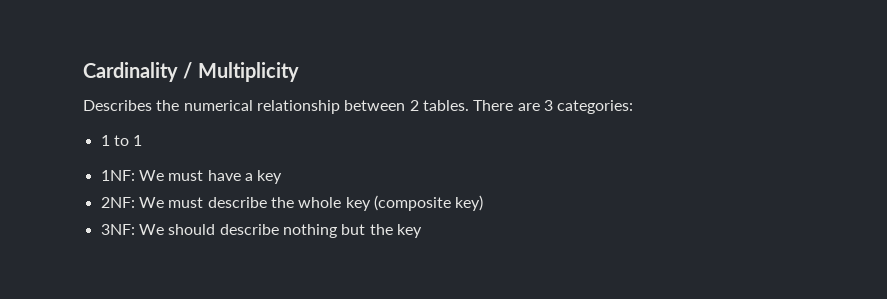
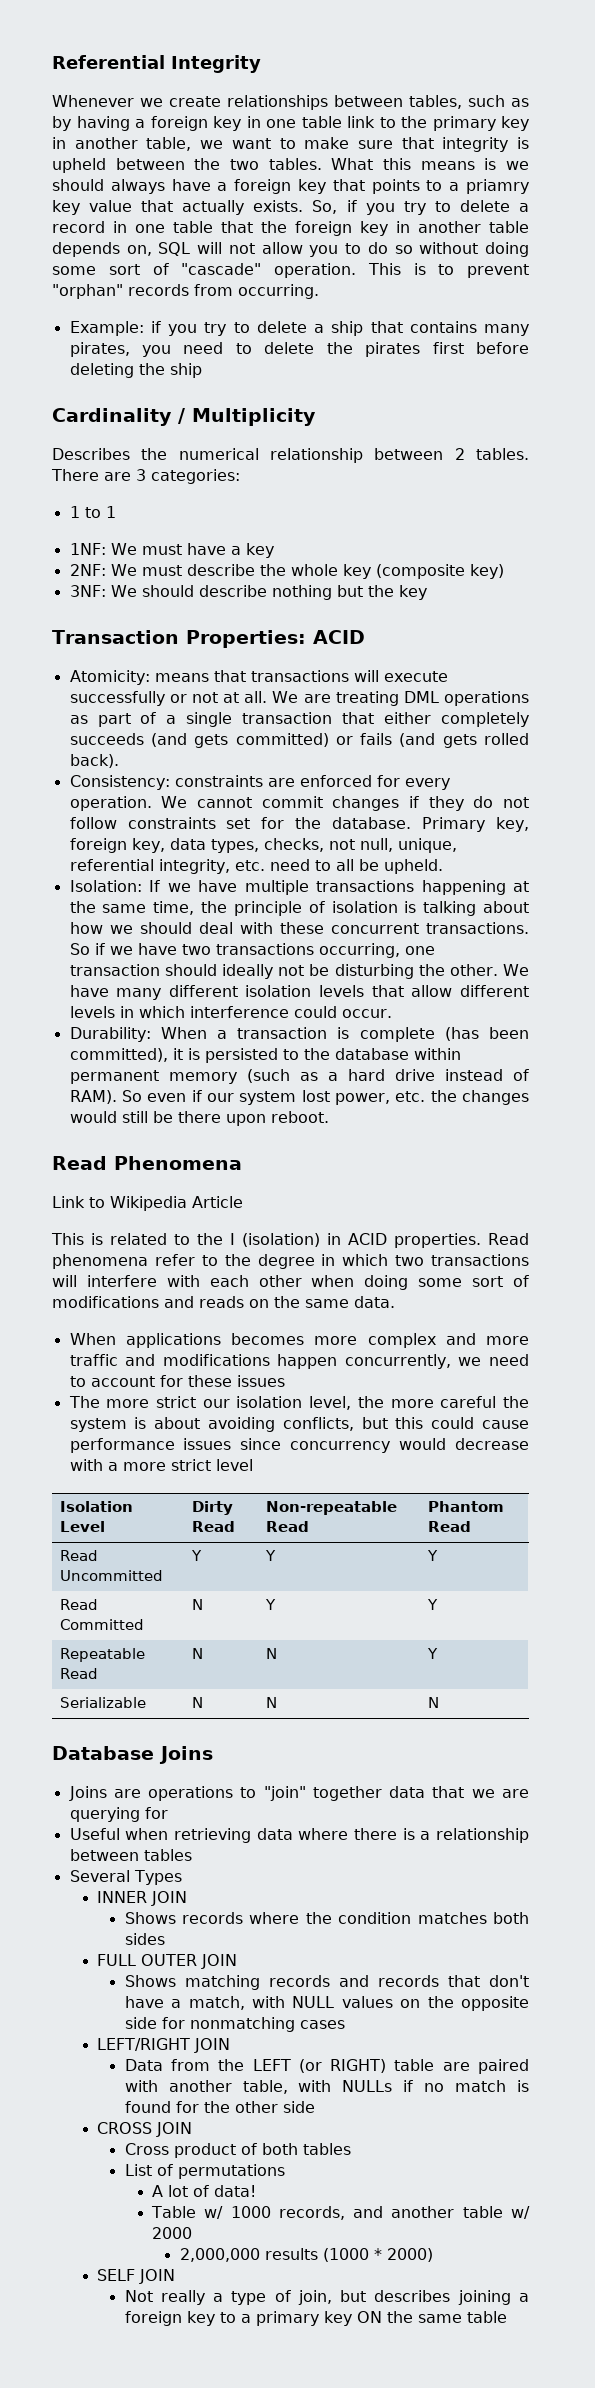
+ Referential Integrity
+ Whenever we create relationships between tables, such as by having a foreign key in one table link to the primary key in another table, we want to make sure that integrity is upheld between the two tables. What this means is we should always have a foreign key that points to a priamry key value that actually exists. So, if you try to delete a record in one table that the foreign key in another table depends on, SQL will not allow you to do so without doing some sort of "cascade" operation. This is to prevent "orphan" records from occurring.
+ Example: if you try to delete a ship that contains many pirates, you need to delete the pirates first before deleting the ship
+ Transaction Properties: ACID
+ Atomicity: means that transactions will execute successfully or not at all. We are treating DML operations as part of a single transaction that either completely succeeds (and gets committed) or fails (and gets rolled back).
+ Consistency: constraints are enforced for every operation. We cannot commit changes if they do not follow constraints set for the database. Primary key, foreign key, data types, checks, not null, unique, referential integrity, etc. need to all be upheld.
+ Isolation: If we have multiple transactions happening at the same time, the principle of isolation is talking about how we should deal with these concurrent transactions. So if we have two transactions occurring, one transaction should ideally not be disturbing the other. We have many different isolation levels that allow different levels in which interference could occur.
+ Durability: When a transaction is complete (has been committed), it is persisted to the database within permanent memory (such as a hard drive instead of RAM). So even if our system lost power, etc. the changes would still be there upon reboot.
+ Read Phenomena
+ Link to Wikipedia Article
+ This is related to the I (isolation) in ACID properties. Read phenomena refer to the degree in which two transactions will interfere with each other when doing some sort of modifications and reads on the same data.
+ When applications becomes more complex and more traffic and modifications happen concurrently, we need to account for these issues
+ The more strict our isolation level, the more careful the system is about avoiding conflicts, but this could cause performance issues since concurrency would decrease with a more strict level
+ Isolation Level | Dirty Read | Non-repeatable Read | Phantom Read
+ Read Uncommitted | Y | Y | Y
+ Read Committed | N | Y | Y
+ Repeatable Read | N | N | Y
+ Serializable | N | N | N
+ Database Joins
+ Joins are operations to "join" together data that we are querying for
+ Useful when retrieving data where there is a relationship between tables
+ Several Types
+ INNER JOIN
+ Shows records where the condition matches both sides
+ FULL OUTER JOIN
+ Shows matching records and records that don't have a match, with NULL values on the opposite side for nonmatching cases
+ LEFT/RIGHT JOIN
+ Data from the LEFT (or RIGHT) table are paired with another table, with NULLs if no match is found for the other side
+ CROSS JOIN
+ Cross product of both tables
+ List of permutations
+ A lot of data!
+ Table w/ 1000 records, and another table w/ 2000
+ 2,000,000 results (1000 * 2000)
+ SELF JOIN
+ Not really a type of join, but describes joining a foreign key to a primary key ON the same table

